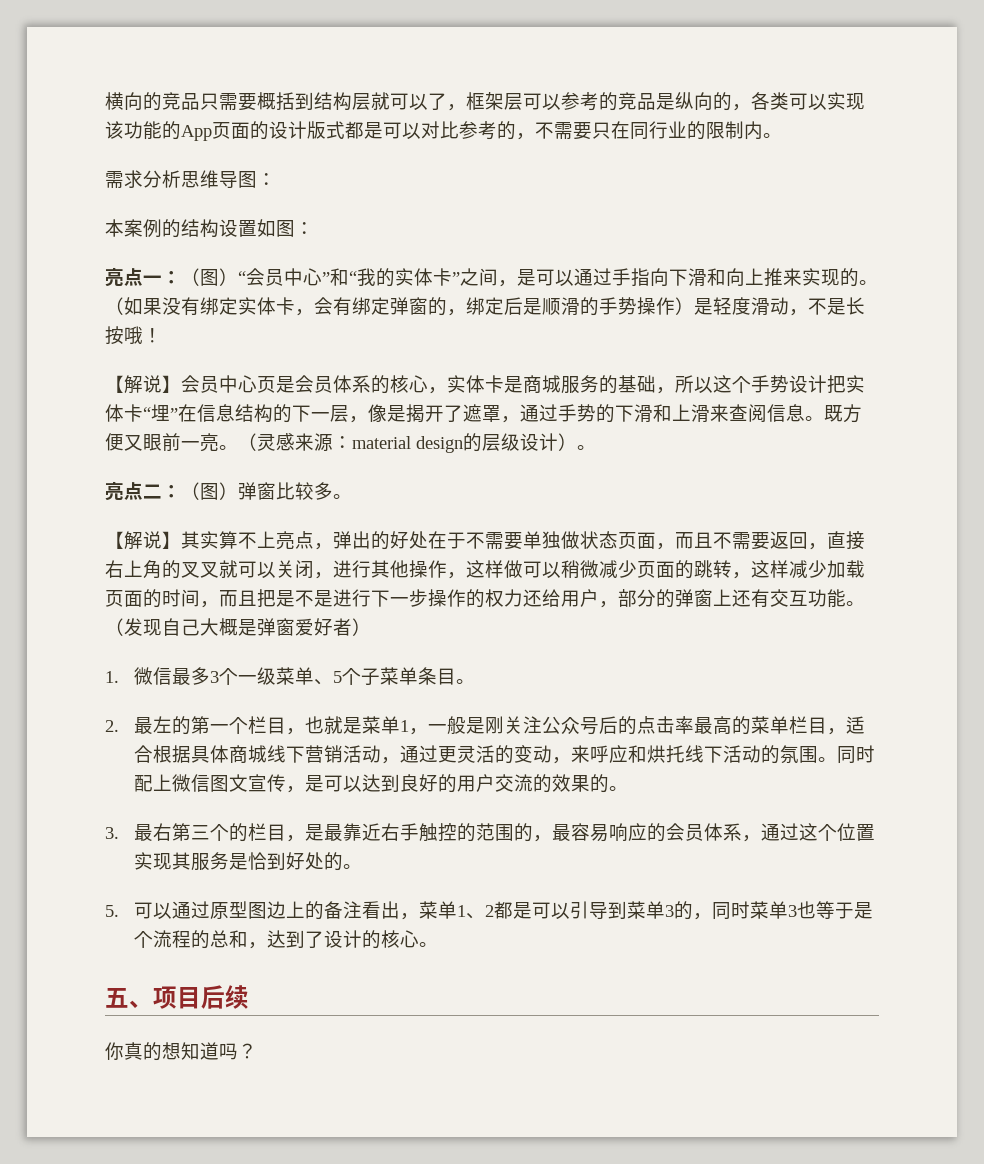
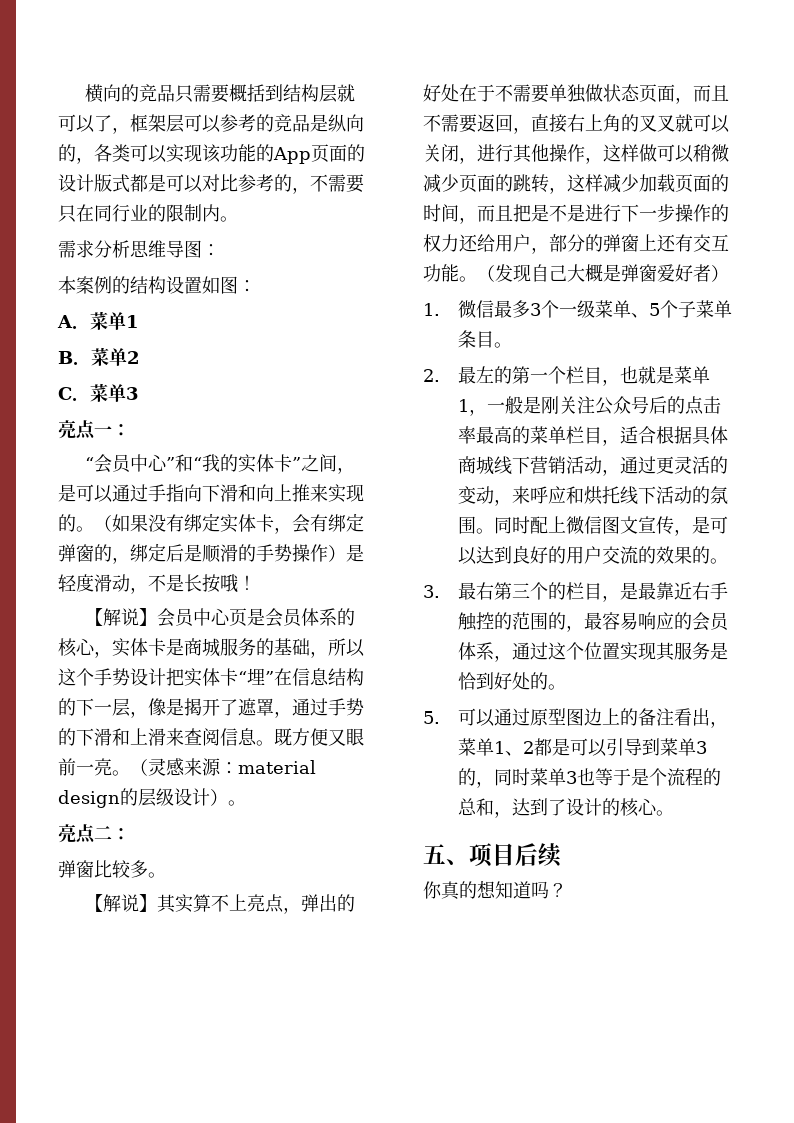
+ A．菜单1
+ B．菜单2
+ C．菜单3
- 亮点一：（图）“会员中心”和“我的实体卡”之间，是可以通过手指向下滑和向上推来实现的。
+ 亮点一：
+ “会员中心”和“我的实体卡”之间，是可以通过手指向下滑和向上推来实现的。
- 亮点二：（图）弹窗比较多。
+ 亮点二：
+ 弹窗比较多。

